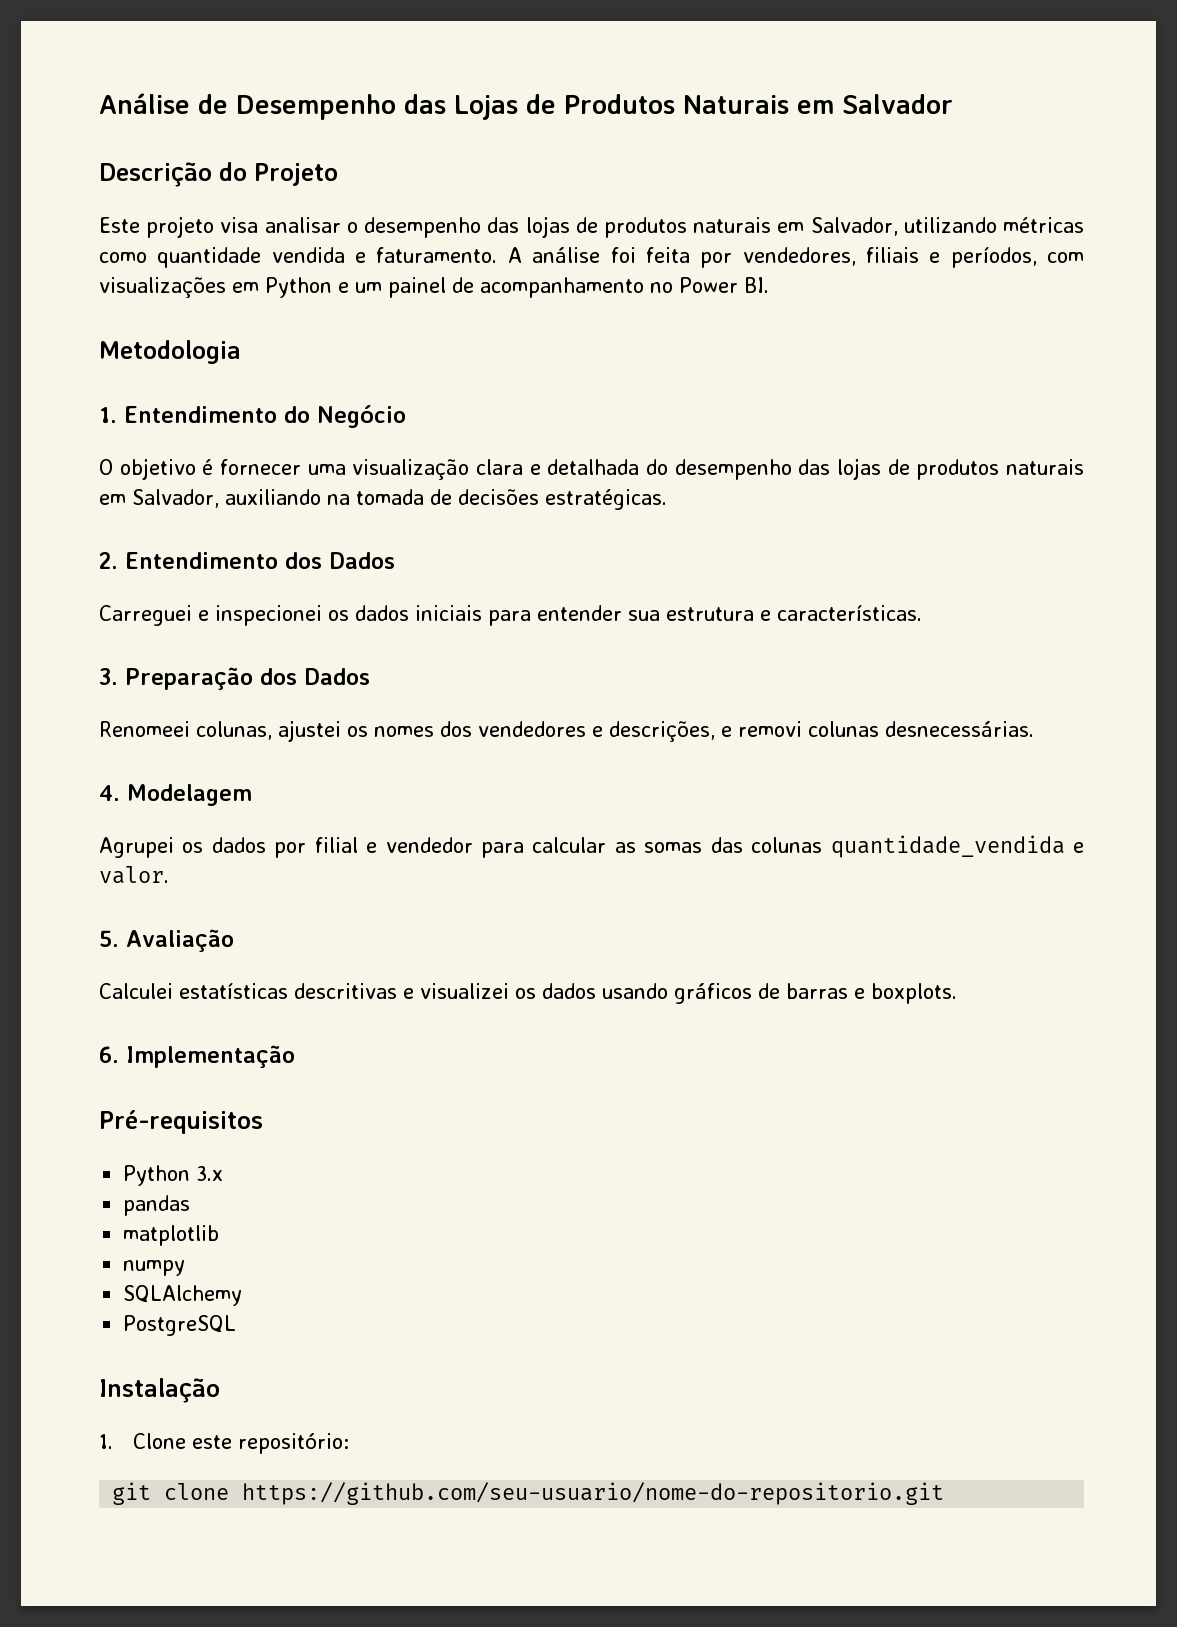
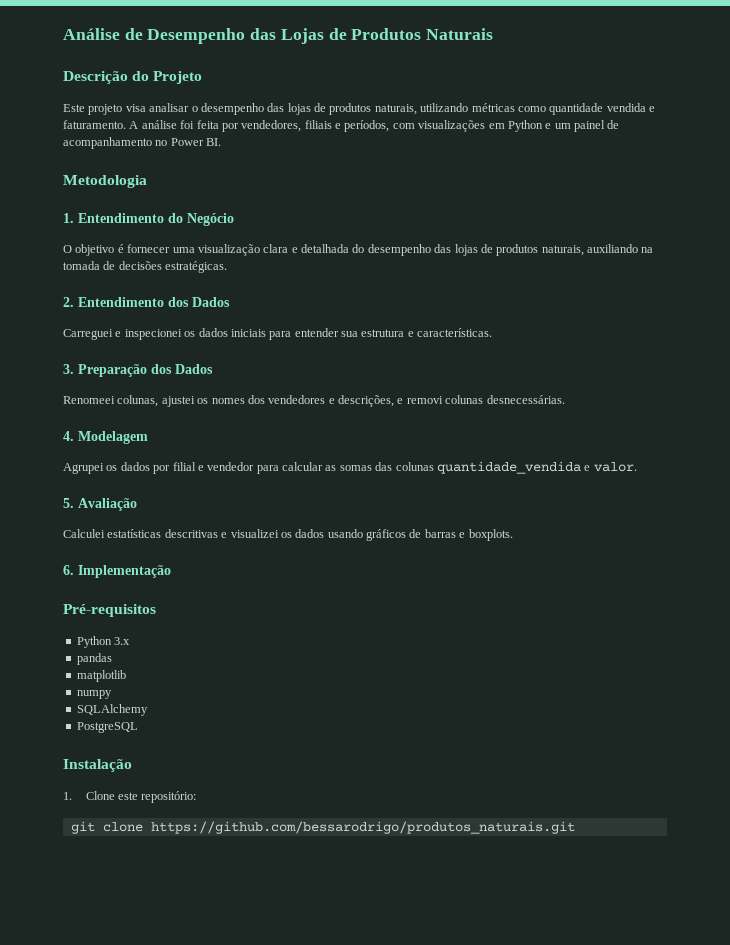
- Análise de Desempenho das Lojas de Produtos Naturais em Salvador
+ Análise de Desempenho das Lojas de Produtos Naturais
- Este projeto visa analisar o desempenho das lojas de produtos naturais em Salvador, utilizando métricas como quantidade vendida e faturamento.
+ Este projeto visa analisar o desempenho das lojas de produtos naturais, utilizando métricas como quantidade vendida e faturamento.
- O objetivo é fornecer uma visualização clara e detalhada do desempenho das lojas de produtos naturais em Salvador, auxiliando na tomada de decisões estratégicas.
+ O objetivo é fornecer uma visualização clara e detalhada do desempenho das lojas de produtos naturais, auxiliando na tomada de decisões estratégicas.
- git clone https://github.com/seu-usuario/nome-do-repositorio.git
+ git clone https://github.com/bessarodrigo/produtos_naturais.git

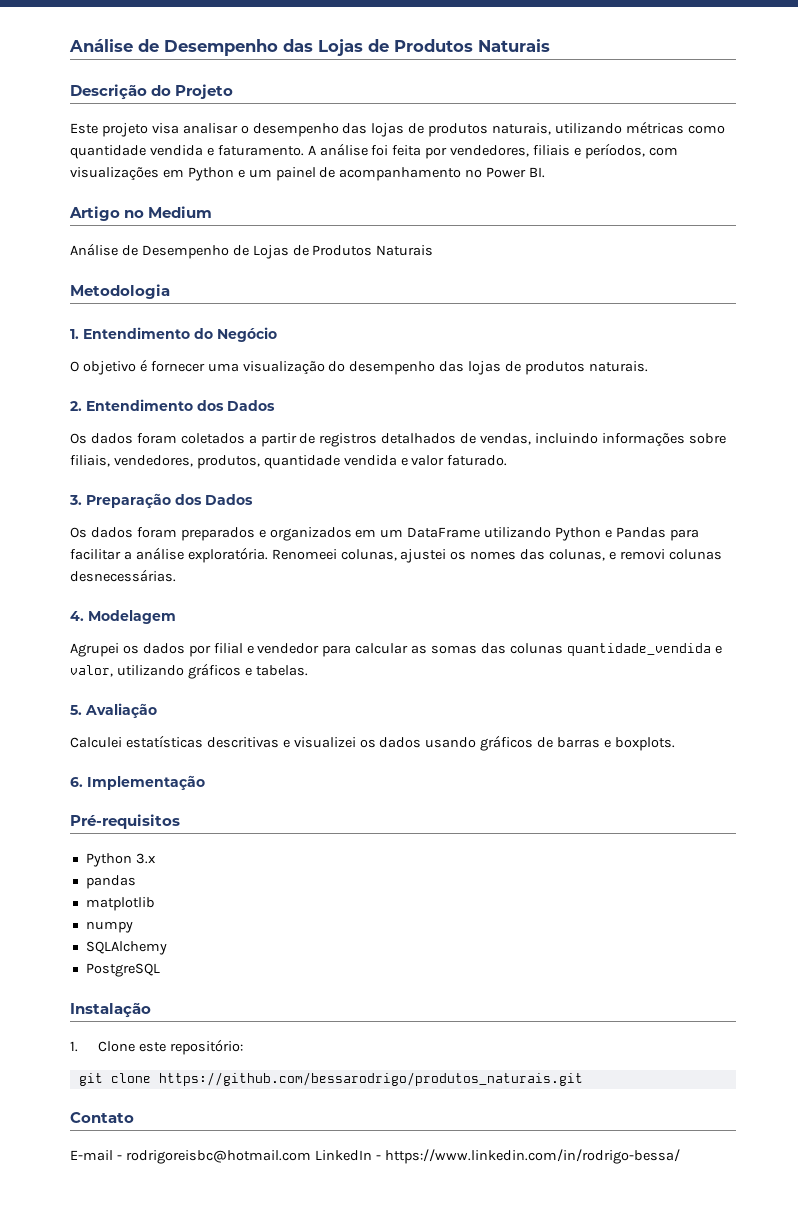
+ Artigo no Medium
+ Análise de Desempenho de Lojas de Produtos Naturais
- O objetivo é fornecer uma visualização clara e detalhada do desempenho das lojas de produtos naturais, auxiliando na tomada de decisões estratégicas.
+ O objetivo é fornecer uma visualização do desempenho das lojas de produtos naturais.
  2. Entendimento dos Dados
- Carreguei e inspecionei os dados iniciais para entender sua estrutura e características.
+ Os dados foram coletados a partir de registros detalhados de vendas, incluindo informações sobre filiais, vendedores, produtos, quantidade vendida e valor faturado.
  3. Preparação dos Dados
- Renomeei colunas, ajustei os nomes dos vendedores e descrições, e removi colunas desnecessárias.
+ Os dados foram preparados e organizados em um DataFrame utilizando Python e Pandas para facilitar a análise exploratória. Renomeei colunas, ajustei os nomes das colunas, e removi colunas desnecessárias.
- Agrupei os dados por filial e vendedor para calcular as somas das colunas quantidade_vendida e valor.
+ Agrupei os dados por filial e vendedor para calcular as somas das colunas quantidade_vendida e valor, utilizando gráficos e tabelas.
+ Contato
+ E-mail - rodrigoreisbc@hotmail.com LinkedIn - https://www.linkedin.com/in/rodrigo-bessa/

